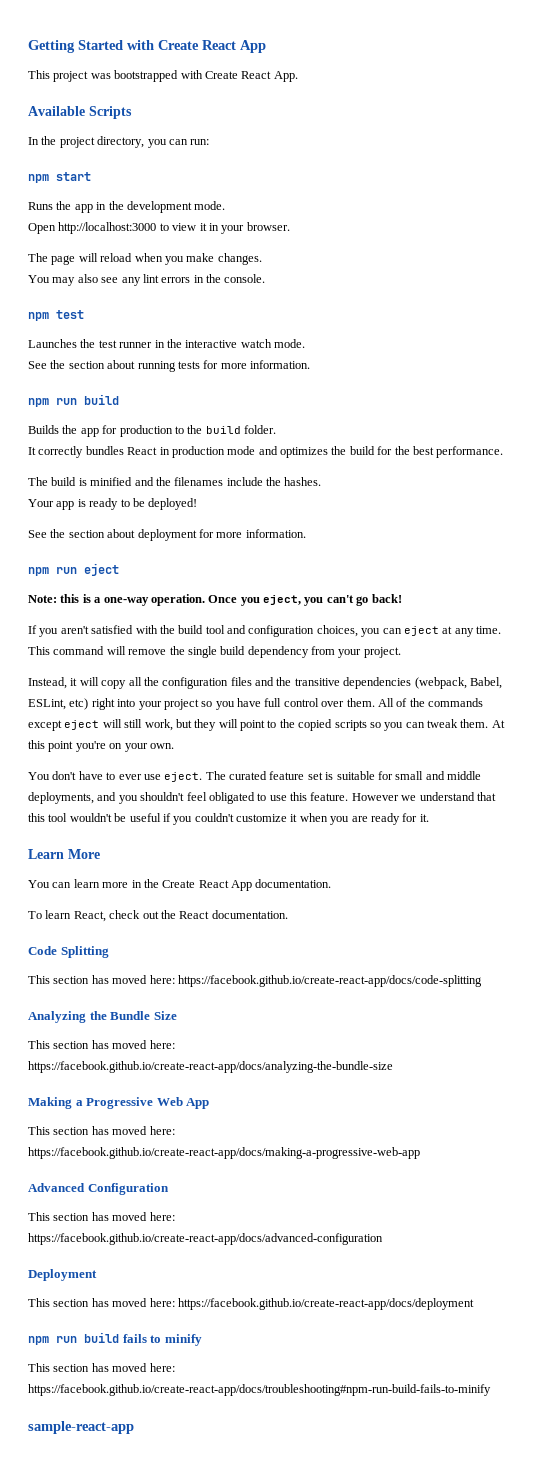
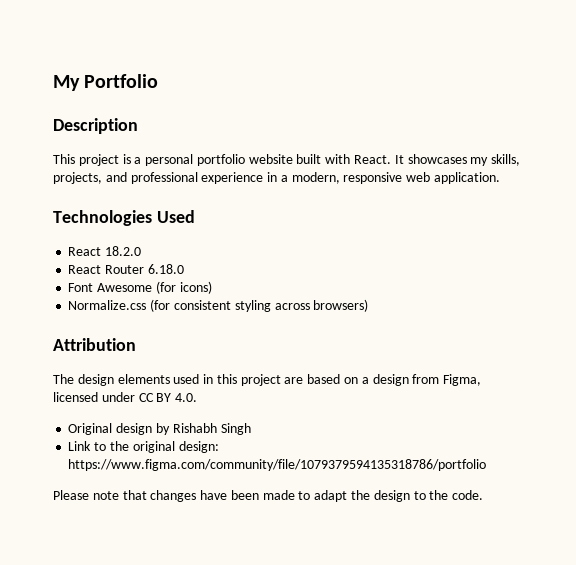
- Getting Started with Create React App
- This project was bootstrapped with Create React App.
- Available Scripts
- In the project directory, you can run:
- npm start
- Runs the app in the development mode.
- Open http://localhost:3000 to view it in your browser.
- The page will reload when you make changes.
- You may also see any lint errors in the console.
- npm test
- Launches the test runner in the interactive watch mode.
- See the section about running tests for more information.
- npm run build
- Builds the app for production to the build folder.
- It correctly bundles React in production mode and optimizes the build for the best performance.
- The build is minified and the filenames include the hashes.
- Your app is ready to be deployed!
- See the section about deployment for more information.
- npm run eject
- Note: this is a one-way operation. Once you eject, you can't go back!
- If you aren't satisfied with the build tool and configuration choices, you can eject at any time. This command will remove the single build dependency from your project.
- Instead, it will copy all the configuration files and the transitive dependencies (webpack, Babel, ESLint, etc) right into your project so you have full control over them. All of the commands except eject will still work, but they will point to the copied scripts so you can tweak them. At this point you're on your own.
- You don't have to ever use eject. The curated feature set is suitable for small and middle deployments, and you shouldn't feel obligated to use this feature. However we understand that this tool wouldn't be useful if you couldn't customize it when you are ready for it.
- Learn More
- You can learn more in the Create React App documentation.
- To learn React, check out the React documentation.
- Code Splitting
- This section has moved here: https://facebook.github.io/create-react-app/docs/code-splitting
- Analyzing the Bundle Size
- This section has moved here: https://facebook.github.io/create-react-app/docs/analyzing-the-bundle-size
- Making a Progressive Web App
- This section has moved here: https://facebook.github.io/create-react-app/docs/making-a-progressive-web-app
- Advanced Configuration
- This section has moved here: https://facebook.github.io/create-react-app/docs/advanced-configuration
- Deployment
- This section has moved here: https://facebook.github.io/create-react-app/docs/deployment
- npm run build fails to minify
- This section has moved here: https://facebook.github.io/create-react-app/docs/troubleshooting#npm-run-build-fails-to-minify
- sample-react-app
+ My Portfolio
+ Description
+ This project is a personal portfolio website built with React. It showcases my skills, projects, and professional experience in a modern, responsive web application.
+ Technologies Used
+ React 18.2.0
+ React Router 6.18.0
+ Font Awesome (for icons)
+ Normalize.css (for consistent styling across browsers)
+ Attribution
+ The design elements used in this project are based on a design from Figma, licensed under CC BY 4.0.
+ Original design by Rishabh Singh
+ Link to the original design: https://www.figma.com/community/file/1079379594135318786/portfolio
+ Please note that changes have been made to adapt the design to the code.

